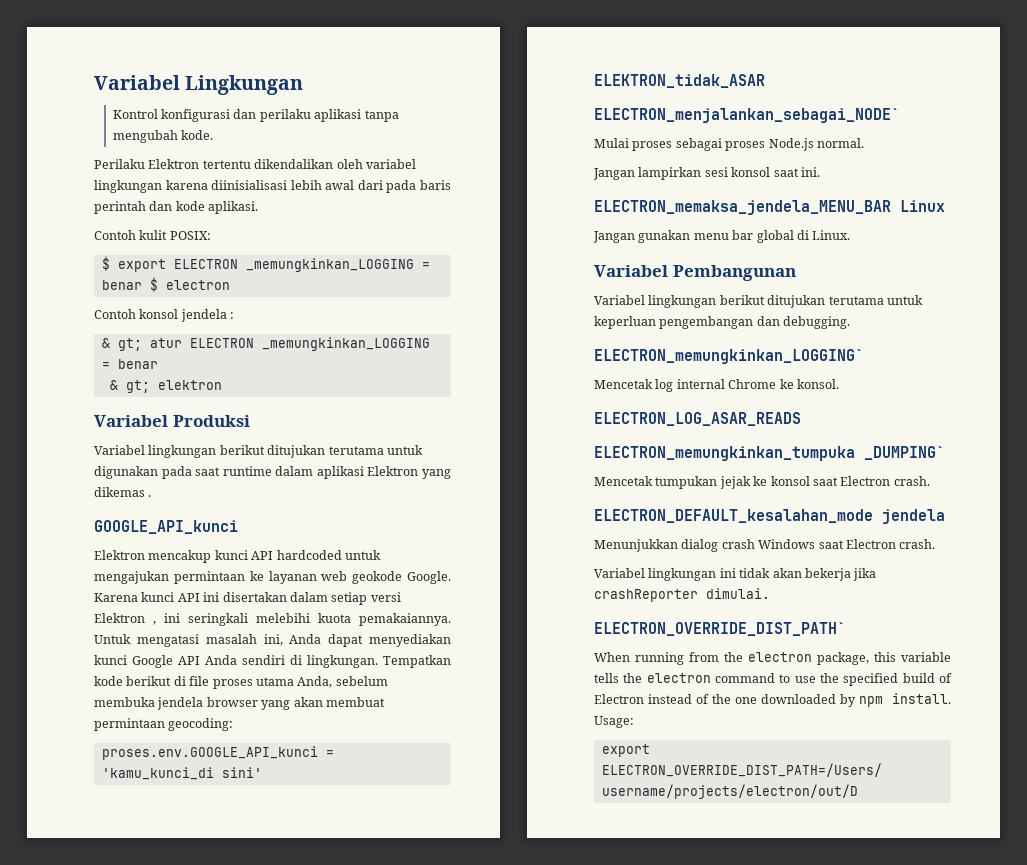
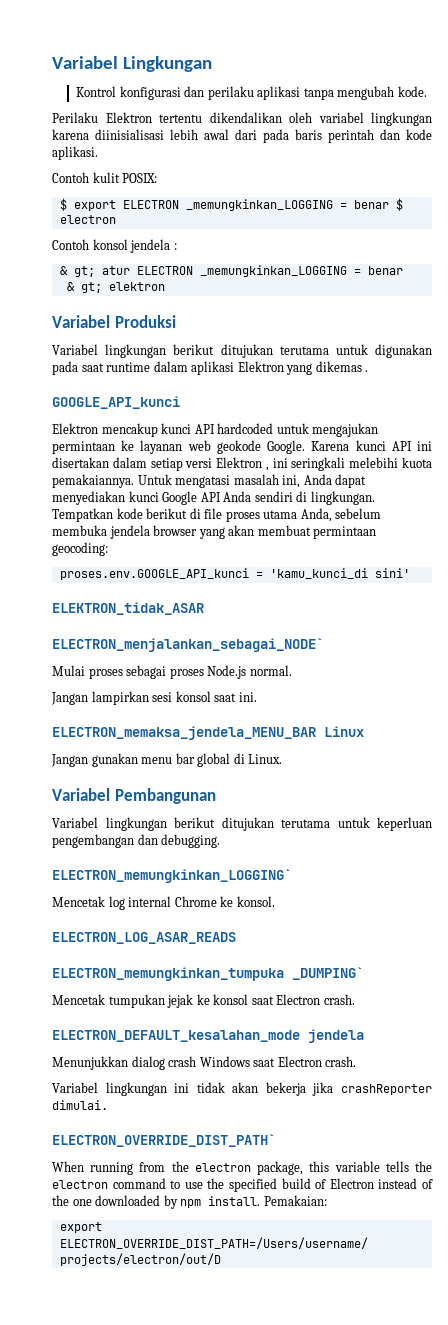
- Usage:
+ Pemakaian:

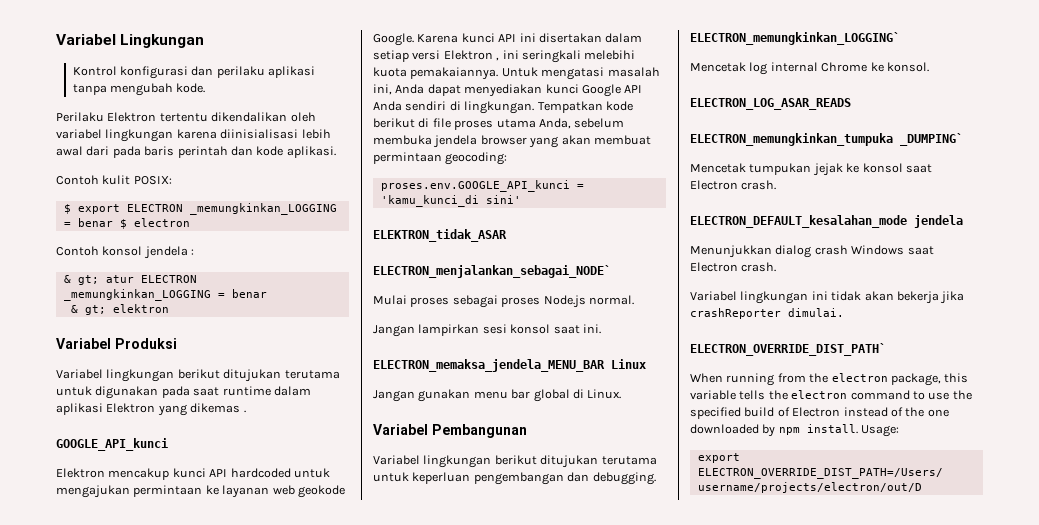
- Pemakaian:
+ Usage:

